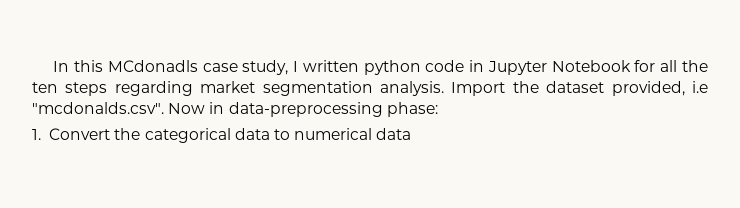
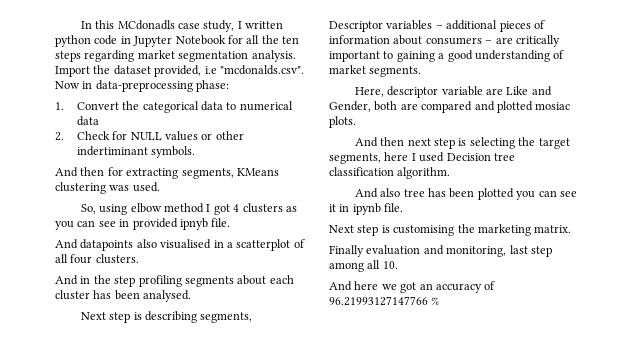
+ 2. Check for NULL values or other indertiminant symbols.
+ And then for extracting segments, KMeans clustering was used.
+ So, using elbow method I got 4 clusters as you can see in provided ipnyb file.
+ And datapoints also visualised in a scatterplot of all four clusters.
+ And in the step profiling segments about each cluster has been analysed.
+ Next step is describing segments, Descriptor variables – additional pieces of information about consumers – are critically important to gaining a good understanding of market segments.
+ Here, descriptor variable are Like and Gender, both are compared and plotted mosiac plots.
+ And then next step is selecting the target segments, here I used Decision tree classification algorithm.
+ And also tree has been plotted you can see it in ipynb file.
+ Next step is customising the marketing matrix.
+ Finally evaluation and monitoring, last step among all 10.
+ And here we got an accuracy of 96.21993127147766 %

